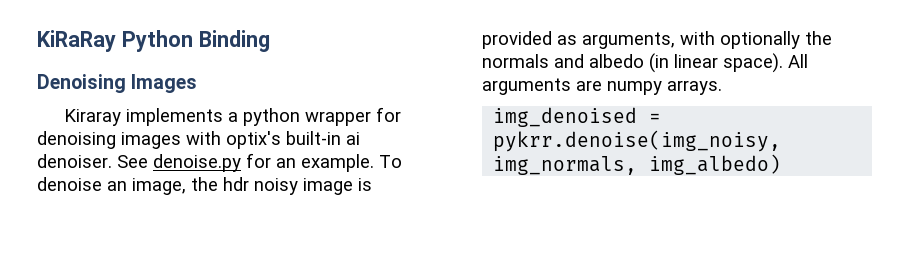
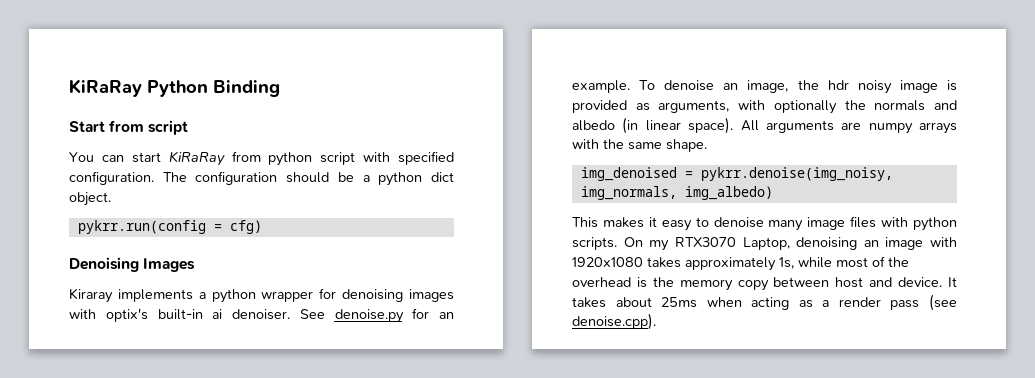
+ Start from script
+ You can start KiRaRay from python script with specified configuration. The configuration should be a python dict object.
+ pykrr.run(config = cfg)
- All arguments are numpy arrays.
+ All arguments are numpy arrays with the same shape.
+ This makes it easy to denoise many image files with python scripts. On my RTX3070 Laptop, denoising an image with 1920x1080 takes approximately 1s, while most of the overhead is the memory copy between host and device. It takes about 25ms when acting as a render pass (see denoise.cpp).

